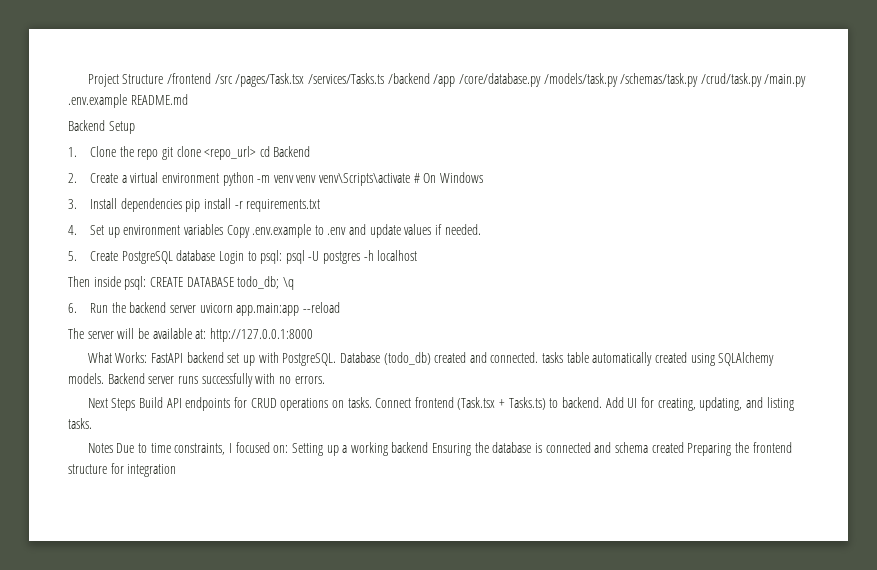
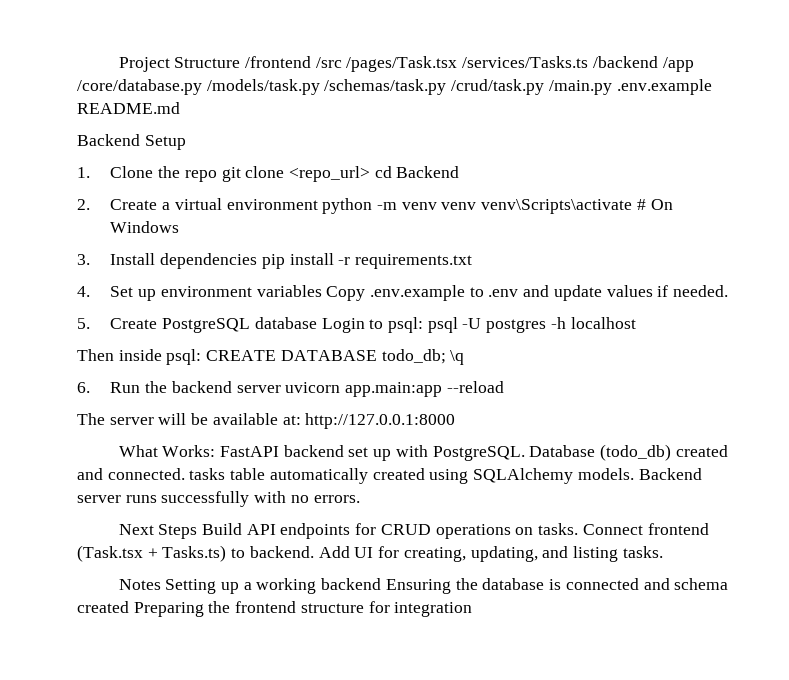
- Notes Due to time constraints, I focused on: Setting up a working backend Ensuring the database is connected and schema created Preparing the frontend structure for integration
+ Notes Setting up a working backend Ensuring the database is connected and schema created Preparing the frontend structure for integration

